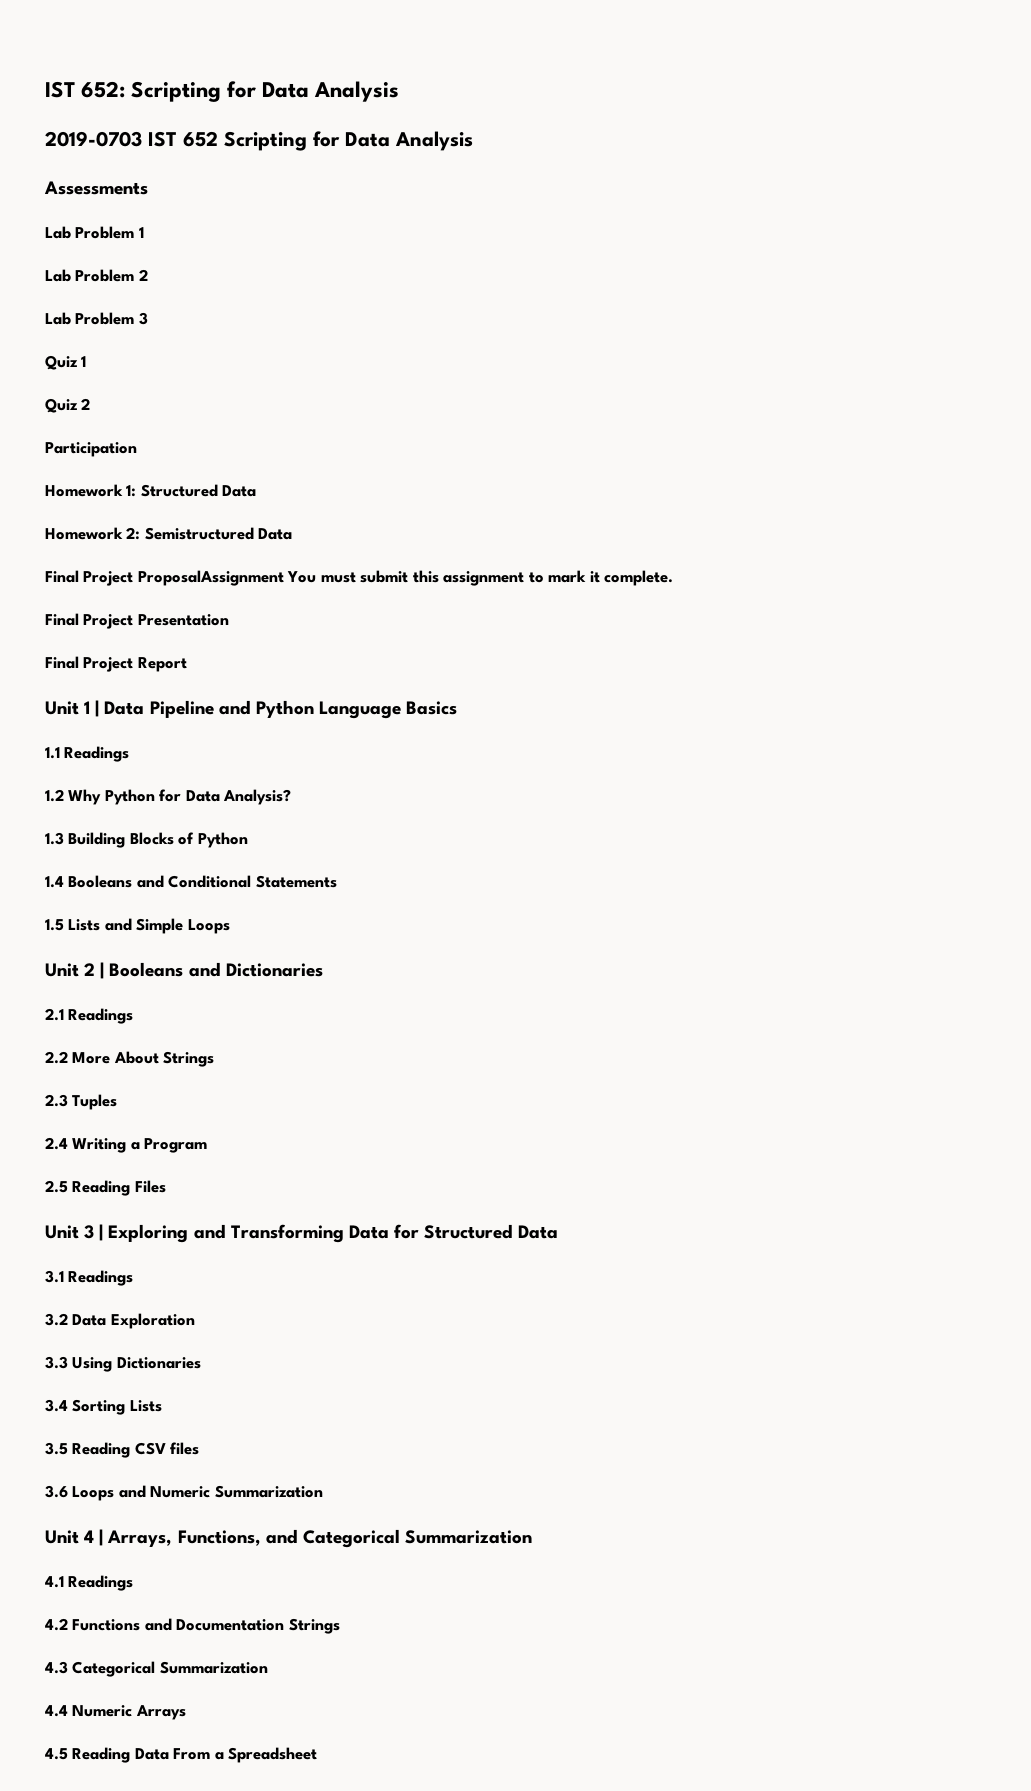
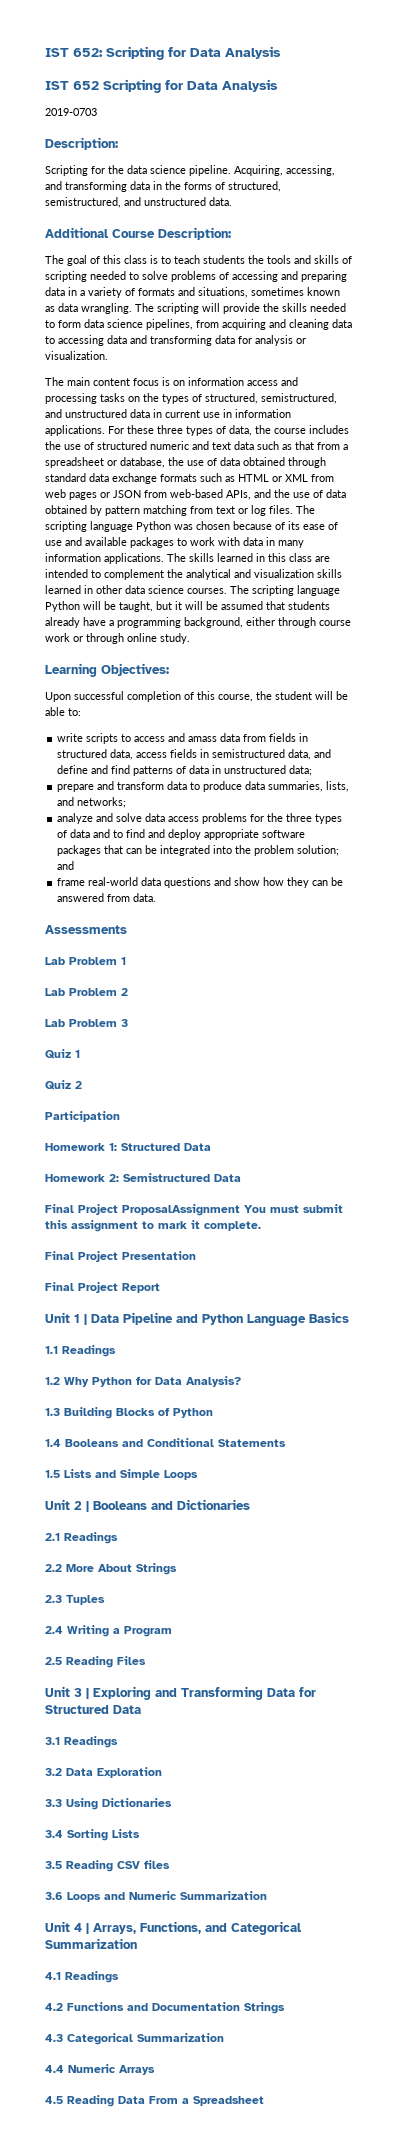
- 2019-0703 IST 652 Scripting for Data Analysis
+ IST 652 Scripting for Data Analysis
+ 2019-0703
+ Description:
+ Scripting for the data science pipeline. Acquiring, accessing, and transforming data in the forms of structured, semistructured, and unstructured data.
+ Additional Course Description:
+ The goal of this class is to teach students the tools and skills of scripting needed to solve problems of accessing and preparing data in a variety of formats and situations, sometimes known as data wrangling. The scripting will provide the skills needed to form data science pipelines, from acquiring and cleaning data to accessing data and transforming data for analysis or visualization.
+ The main content focus is on information access and processing tasks on the types of structured, semistructured, and unstructured data in current use in information applications. For these three types of data, the course includes the use of structured numeric and text data such as that from a spreadsheet or database, the use of data obtained through standard data exchange formats such as HTML or XML from web pages or JSON from web-based APIs, and the use of data obtained by pattern matching from text or log files. The scripting language Python was chosen because of its ease of use and available packages to work with data in many information applications. The skills learned in this class are intended to complement the analytical and visualization skills learned in other data science courses. The scripting language Python will be taught, but it will be assumed that students already have a programming background, either through course work or through online study.
+ Learning Objectives:
+ Upon successful completion of this course, the student will be able to:
+ write scripts to access and amass data from fields in structured data, access fields in semistructured data, and define and find patterns of data in unstructured data;
+ prepare and transform data to produce data summaries, lists, and networks;
+ analyze and solve data access problems for the three types of data and to find and deploy appropriate software packages that can be integrated into the problem solution; and
+ frame real-world data questions and show how they can be answered from data.

